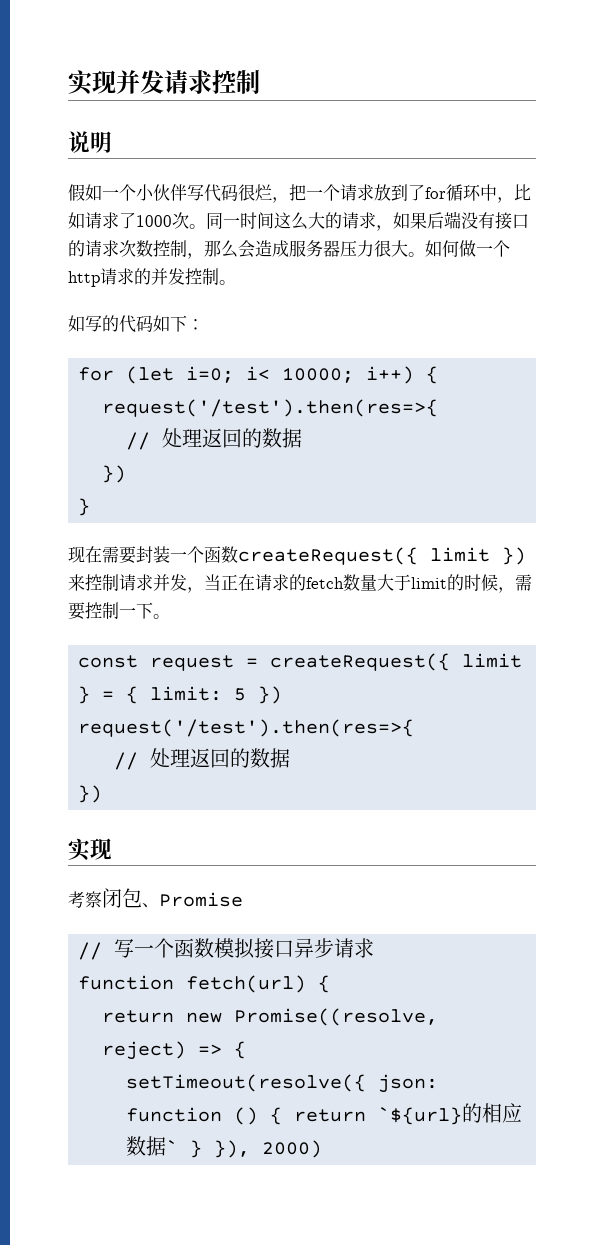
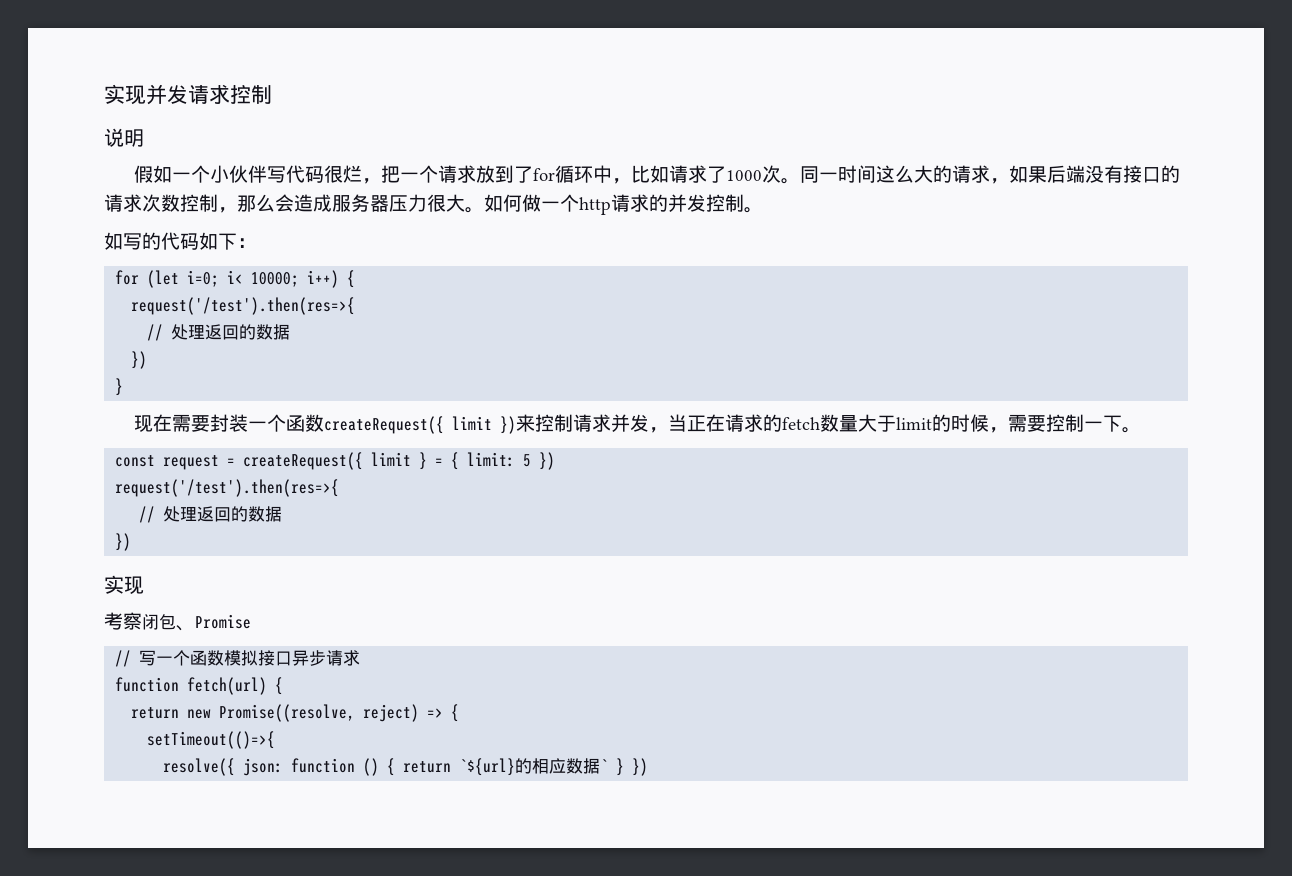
- setTimeout(resolve({ json: function () { return `${url}的相应数据` } }), 2000)
+ setTimeout(()=>{
+ resolve({ json: function () { return `${url}的相应数据` } })

